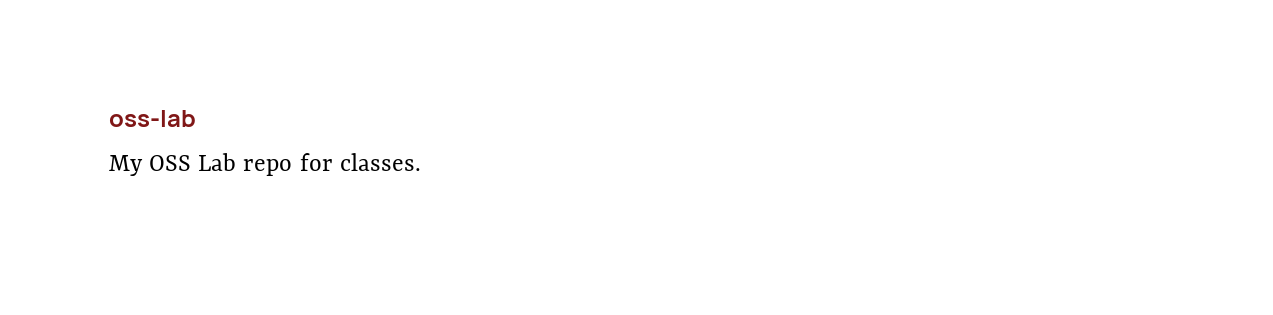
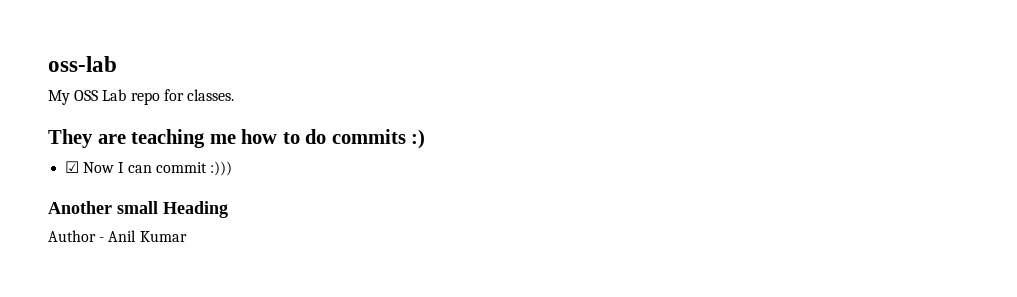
+ They are teaching me how to do commits :)
+ ☑ Now I can commit :)))
+ Another small Heading
+ Author - Anil Kumar

